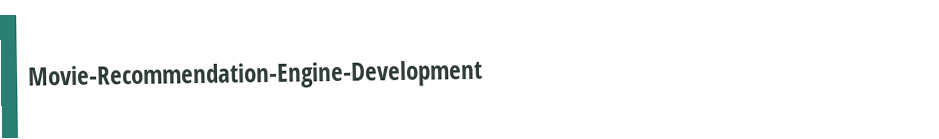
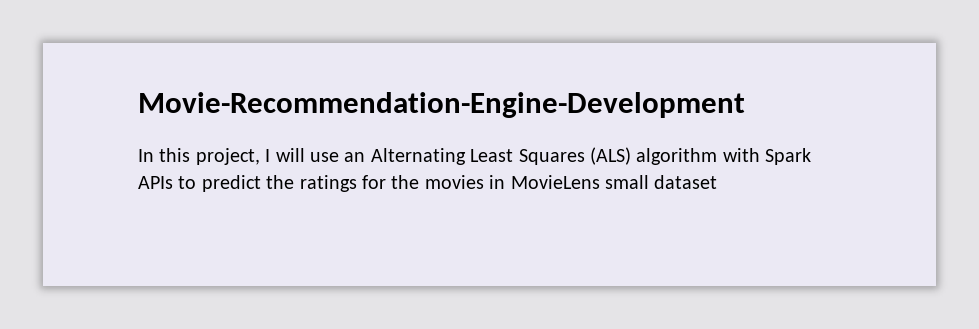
+ In this project, I will use an Alternating Least Squares (ALS) algorithm with Spark APIs to predict the ratings for the movies in MovieLens small dataset

